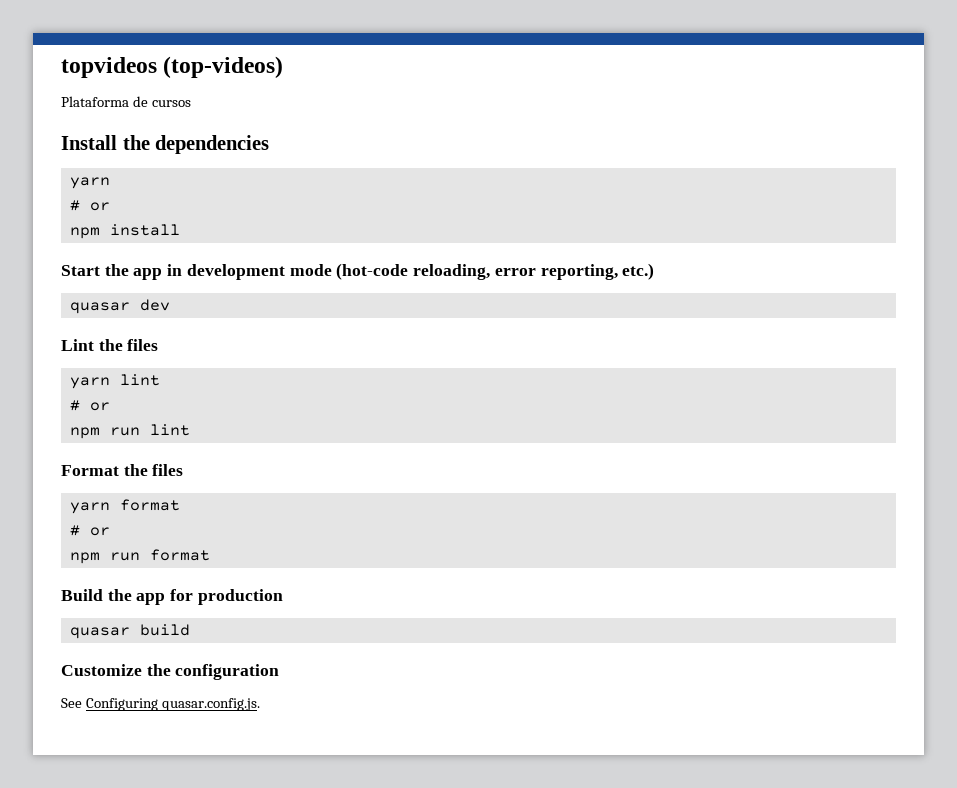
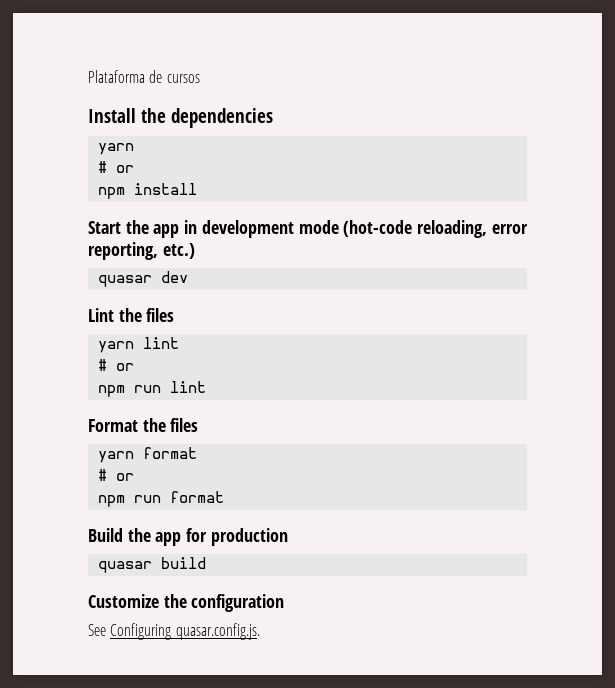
- topvideos (top-videos)

